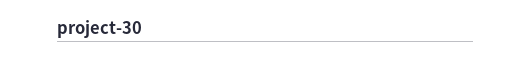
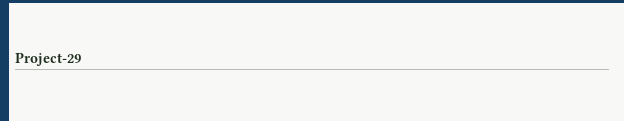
- project-30
+ Project-29

